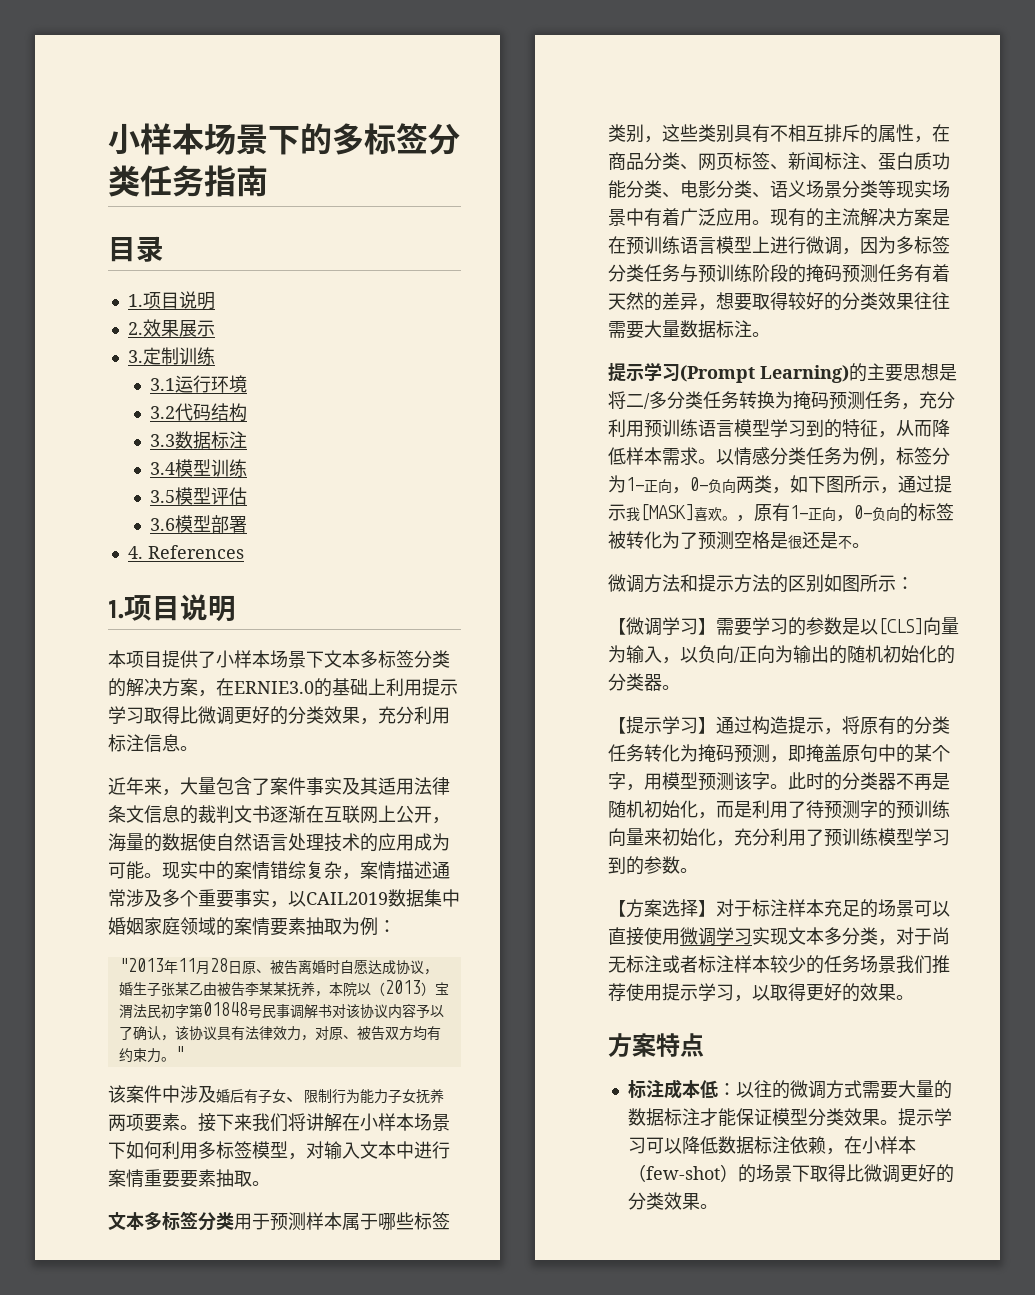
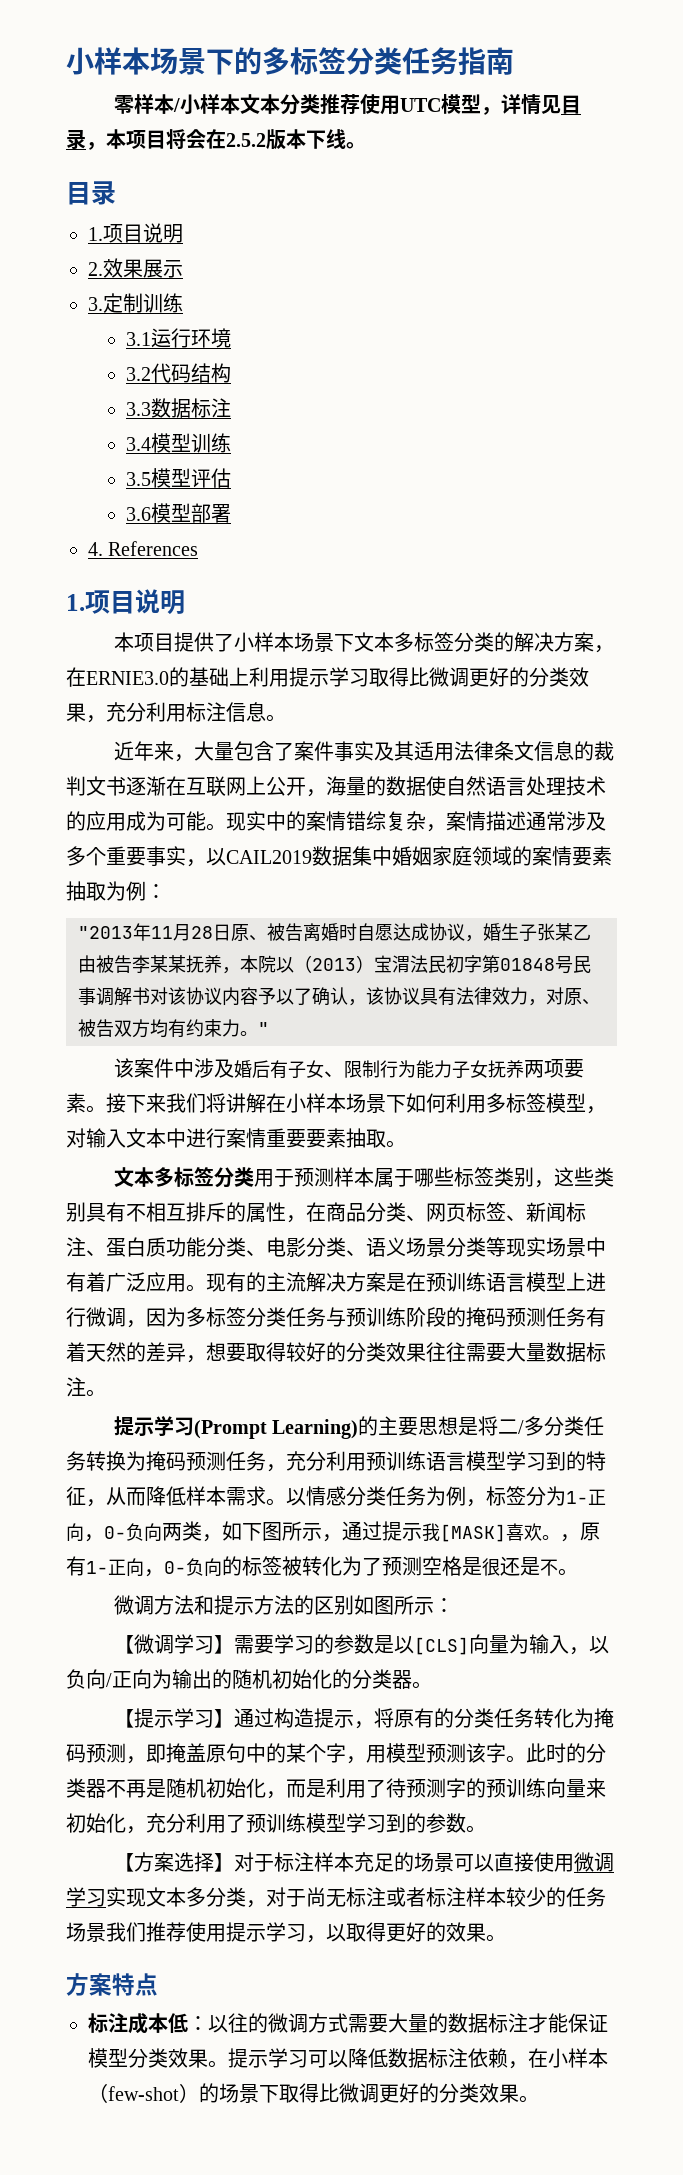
+ 零样本/小样本文本分类推荐使用UTC模型，详情见目录，本项目将会在2.5.2版本下线。

